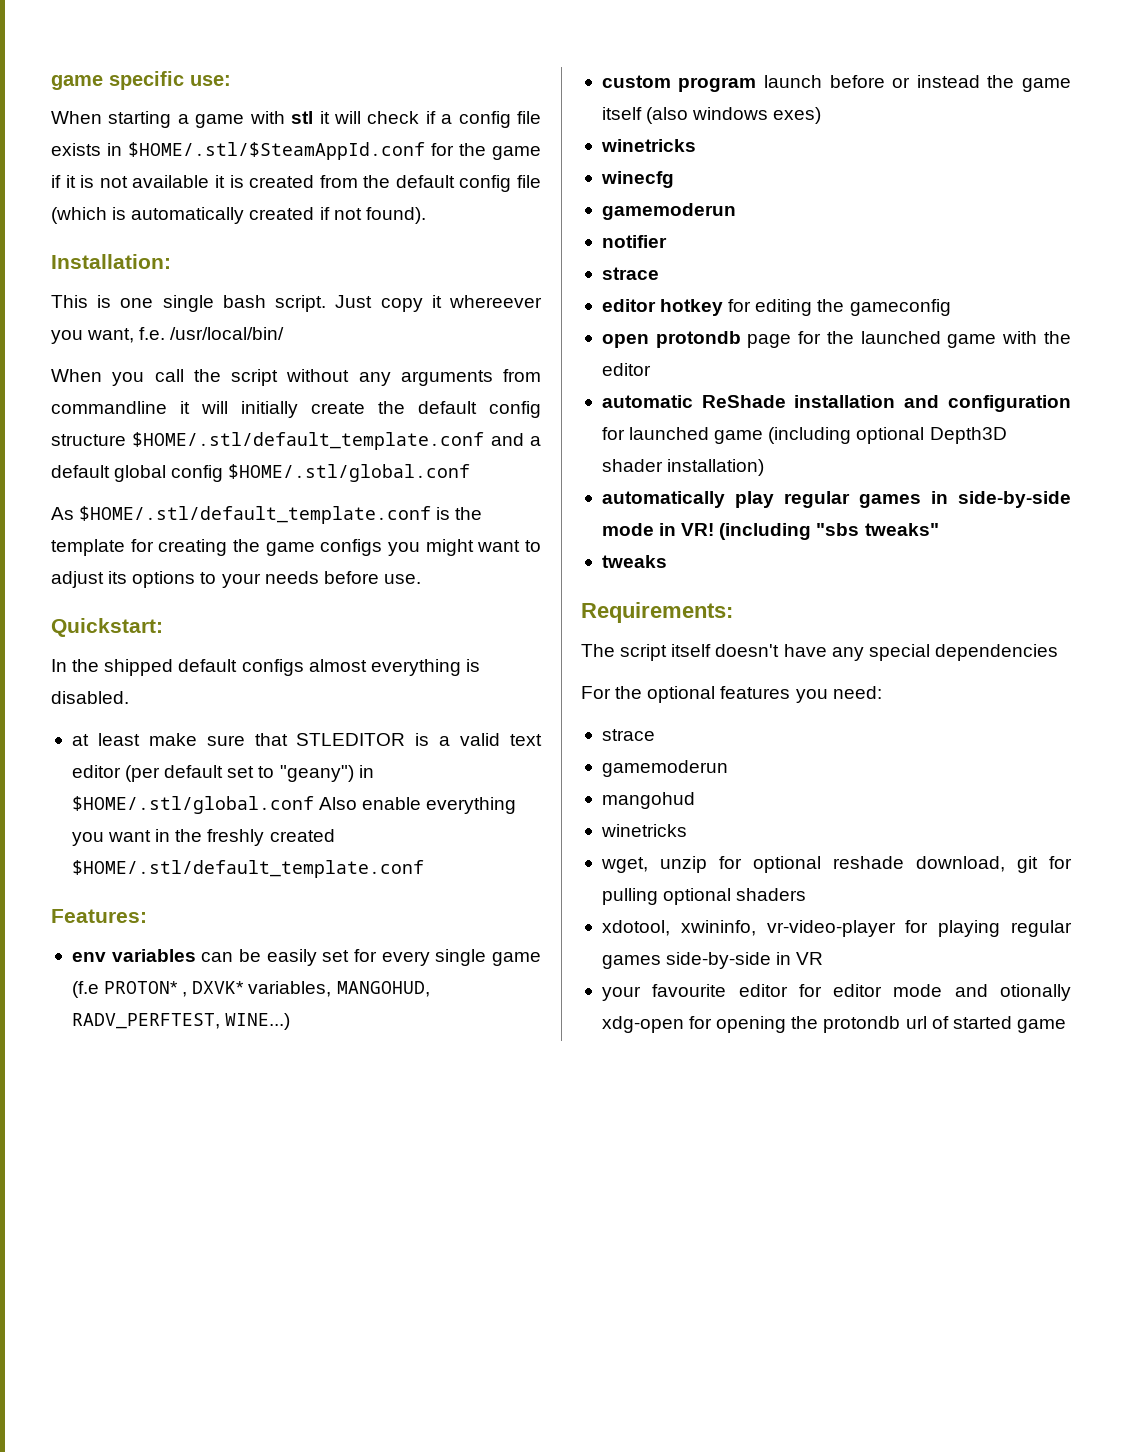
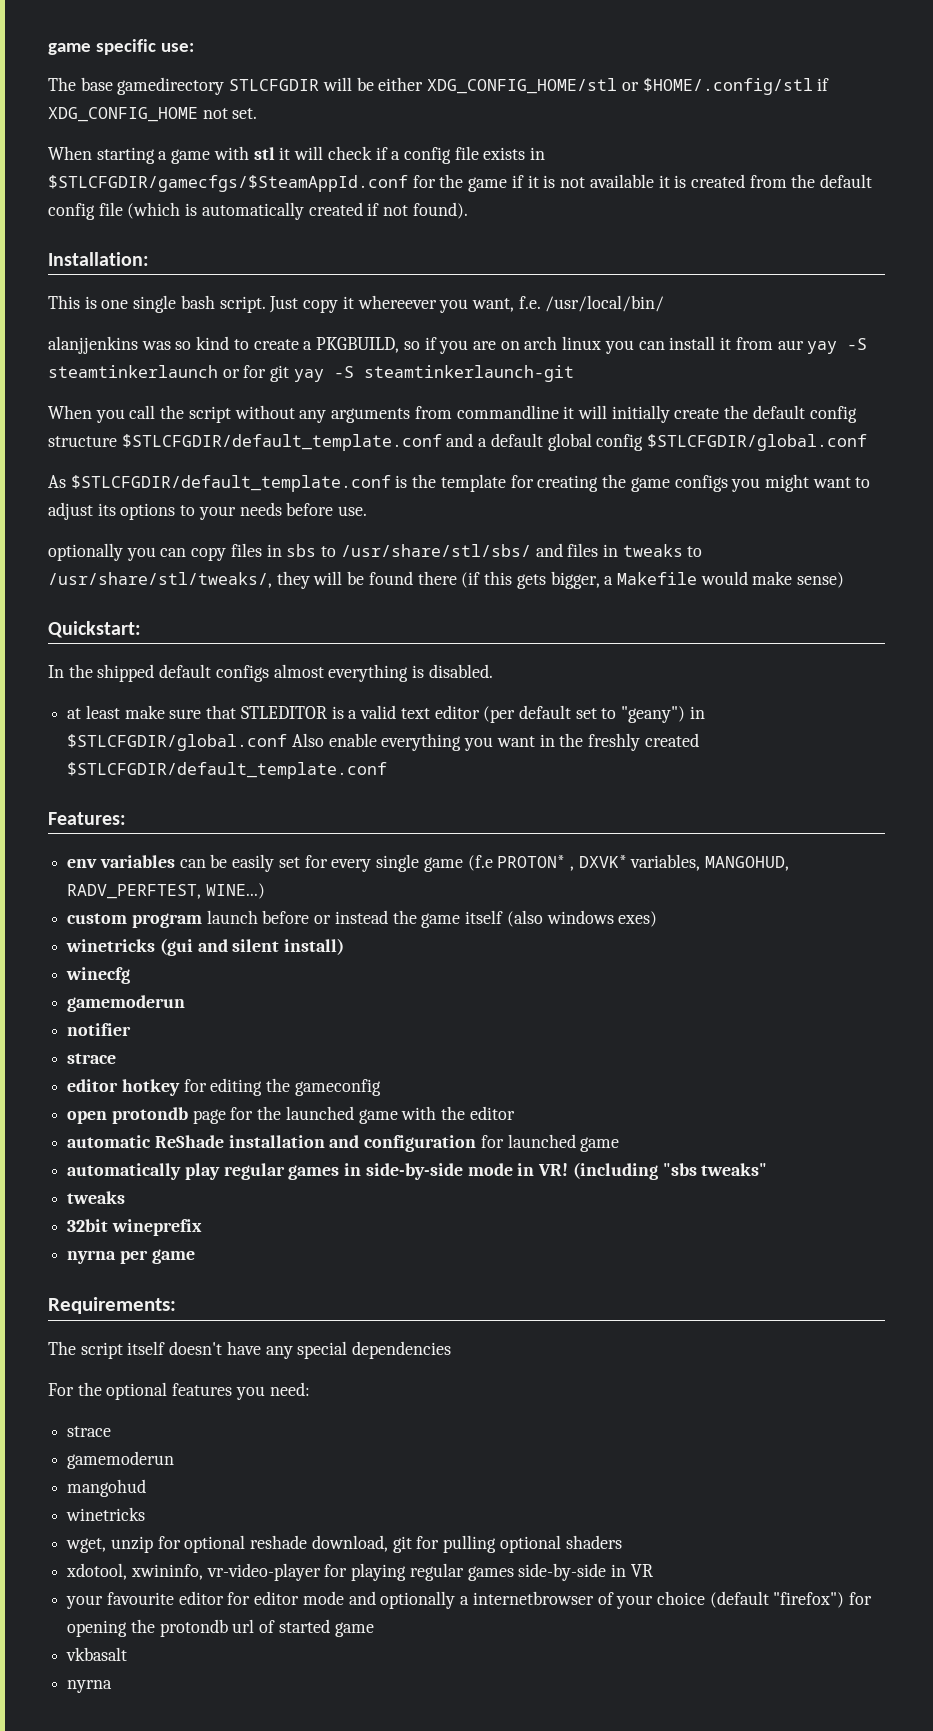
+ The base gamedirectory STLCFGDIR will be either XDG_CONFIG_HOME/stl or $HOME/.config/stl if XDG_CONFIG_HOME not set.
- When starting a game with stl it will check if a config file exists in $HOME/.stl/$SteamAppId.conf for the game if it is not available it is created from the default config file (which is automatically created if not found).
+ When starting a game with stl it will check if a config file exists in $STLCFGDIR/gamecfgs/$SteamAppId.conf for the game if it is not available it is created from the default config file (which is automatically created if not found).
+ alanjjenkins was so kind to create a PKGBUILD, so if you are on arch linux you can install it from aur yay -S steamtinkerlaunch or for git yay -S steamtinkerlaunch-git
- When you call the script without any arguments from commandline it will initially create the default config structure $HOME/.stl/default_template.conf and a default global config $HOME/.stl/global.conf
+ When you call the script without any arguments from commandline it will initially create the default config structure $STLCFGDIR/default_template.conf and a default global config $STLCFGDIR/global.conf
- As $HOME/.stl/default_template.conf is the template for creating the game configs you might want to adjust its options to your needs before use.
+ As $STLCFGDIR/default_template.conf is the template for creating the game configs you might want to adjust its options to your needs before use.
+ optionally you can copy files in sbs to /usr/share/stl/sbs/ and files in tweaks to /usr/share/stl/tweaks/, they will be found there (if this gets bigger, a Makefile would make sense)
- at least make sure that STLEDITOR is a valid text editor (per default set to "geany") in $HOME/.stl/global.conf Also enable everything you want in the freshly created $HOME/.stl/default_template.conf
+ at least make sure that STLEDITOR is a valid text editor (per default set to "geany") in $STLCFGDIR/global.conf Also enable everything you want in the freshly created $STLCFGDIR/default_template.conf
  custom program launch before or instead the game itself (also windows exes)
- winetricks
+ winetricks (gui and silent install)
- automatic ReShade installation and configuration for launched game (including optional Depth3D shader installation)
+ automatic ReShade installation and configuration for launched game
+ 32bit wineprefix
+ nyrna per game
- your favourite editor for editor mode and otionally xdg-open for opening the protondb url of started game
+ your favourite editor for editor mode and optionally a internetbrowser of your choice (default "firefox") for opening the protondb url of started game
+ vkbasalt
+ nyrna

